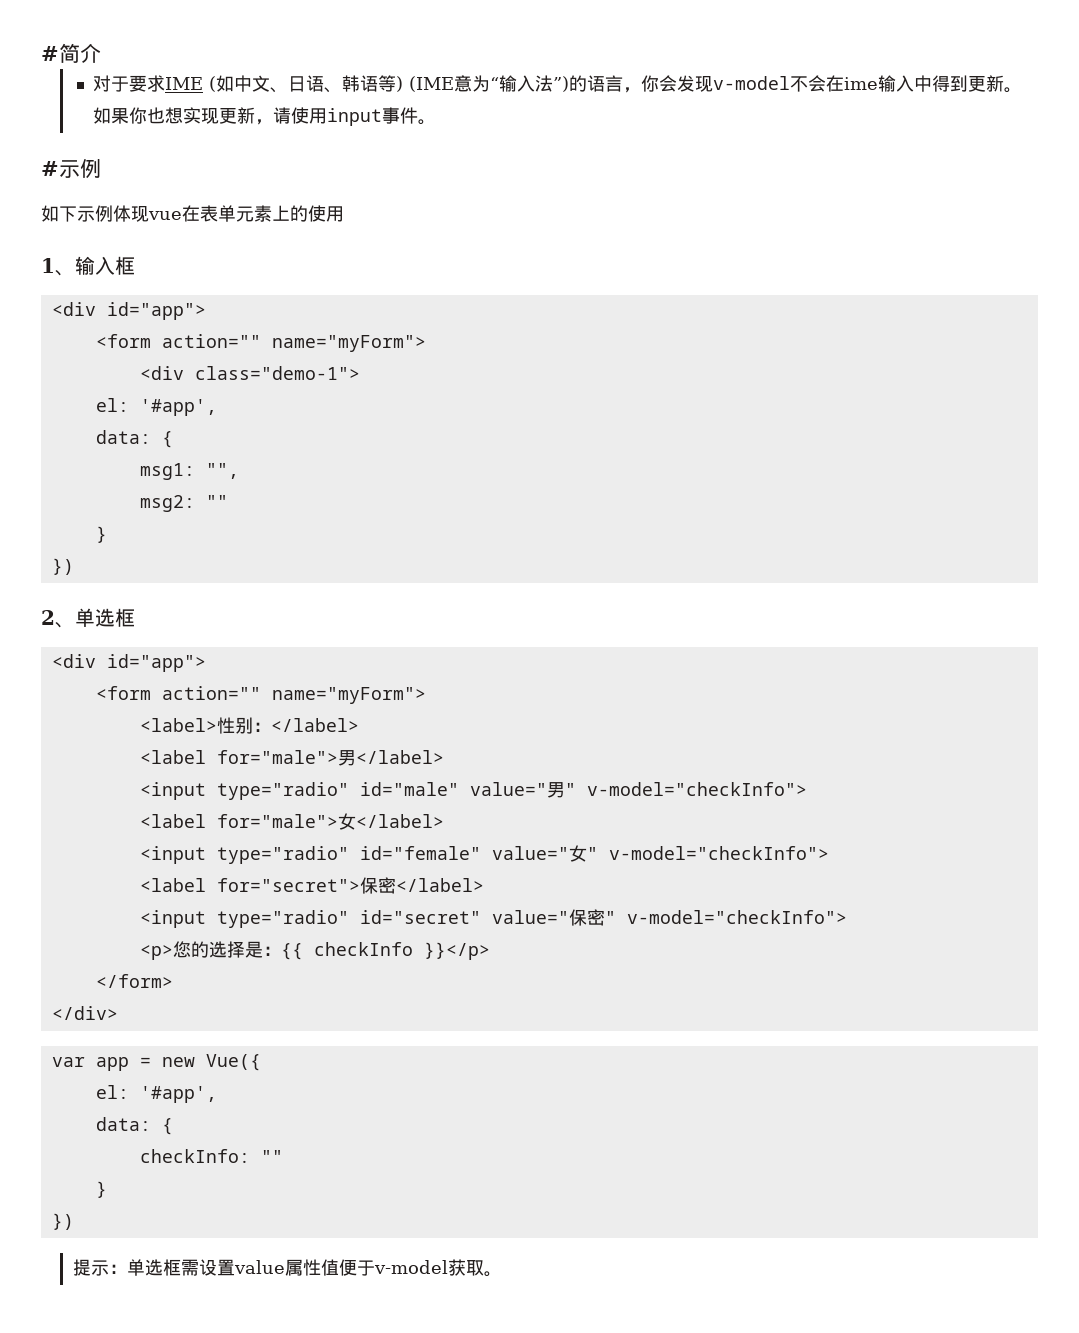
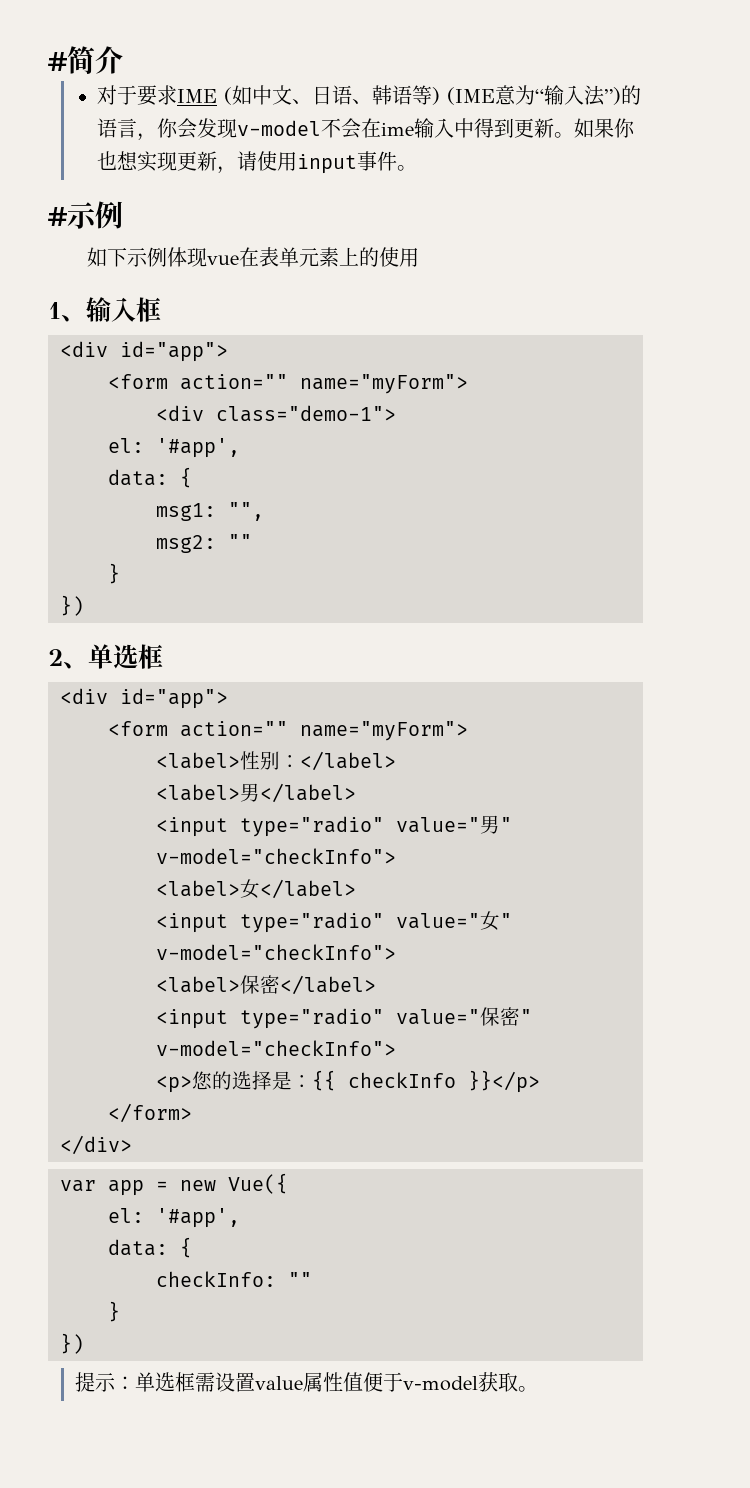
- <label for="male">男</label>
+ <label>男</label>
- <input type="radio" id="male" value="男" v-model="checkInfo">
+ <input type="radio" value="男" v-model="checkInfo">
- <label for="male">女</label>
+ <label>女</label>
- <input type="radio" id="female" value="女" v-model="checkInfo">
+ <input type="radio" value="女" v-model="checkInfo">
- <label for="secret">保密</label>
+ <label>保密</label>
- <input type="radio" id="secret" value="保密" v-model="checkInfo">
+ <input type="radio" value="保密" v-model="checkInfo">

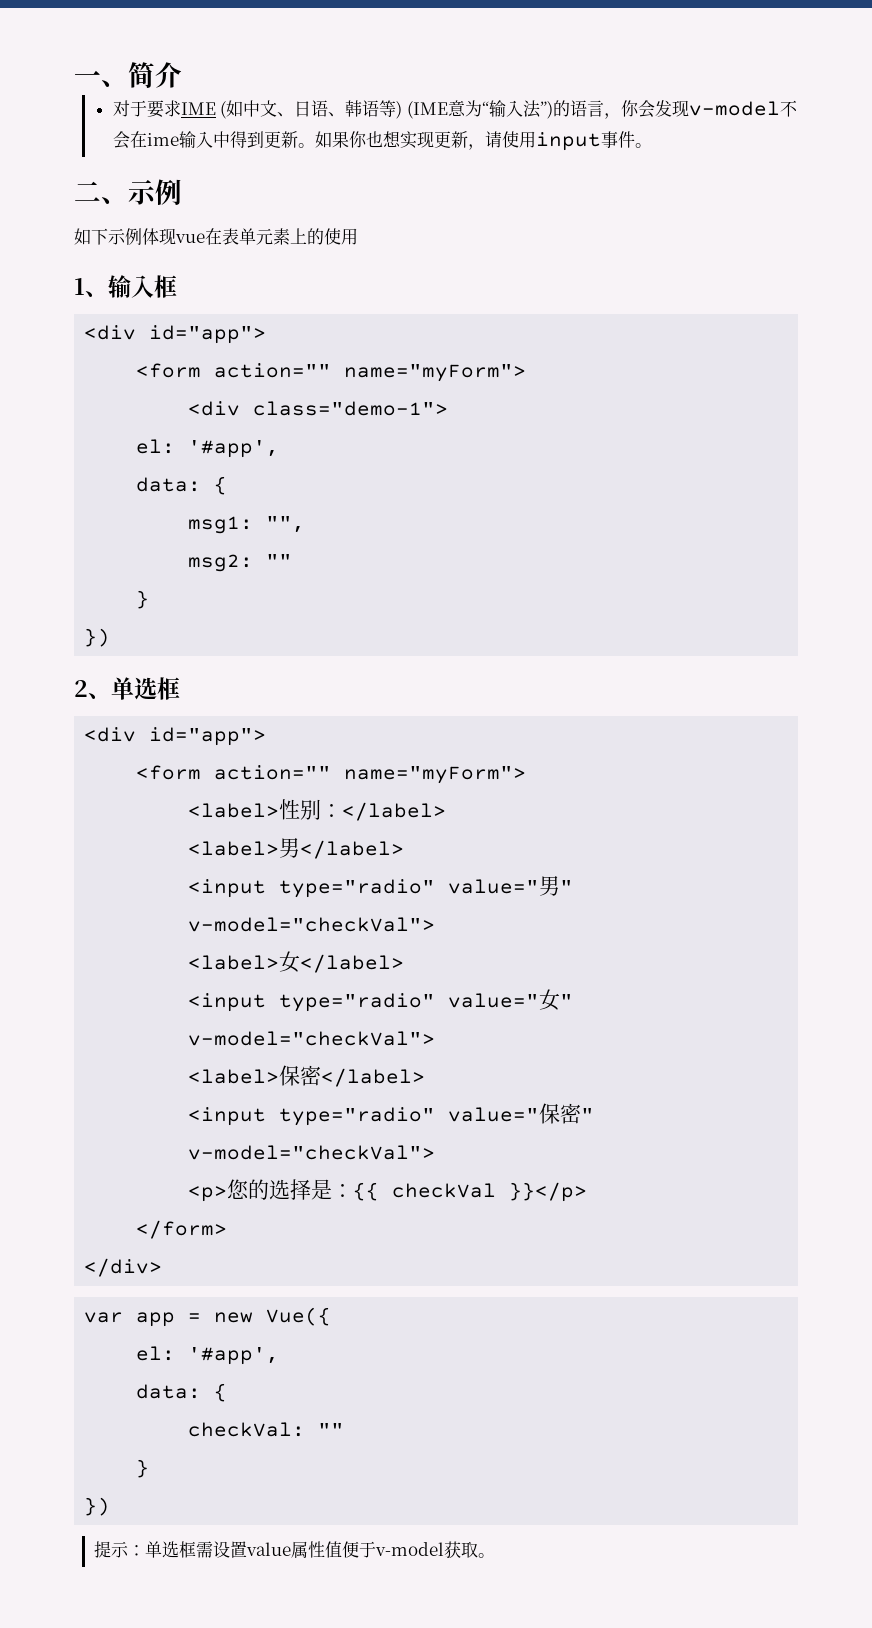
- #简介
+ 一、简介
- #示例
+ 二、示例
- <input type="radio" value="男" v-model="checkInfo">
+ <input type="radio" value="男" v-model="checkVal">
- <input type="radio" value="女" v-model="checkInfo">
+ <input type="radio" value="女" v-model="checkVal">
- <input type="radio" value="保密" v-model="checkInfo">
+ <input type="radio" value="保密" v-model="checkVal">
- <p>您的选择是：{{ checkInfo }}</p>
+ <p>您的选择是：{{ checkVal }}</p>
- checkInfo: ""
+ checkVal: ""

